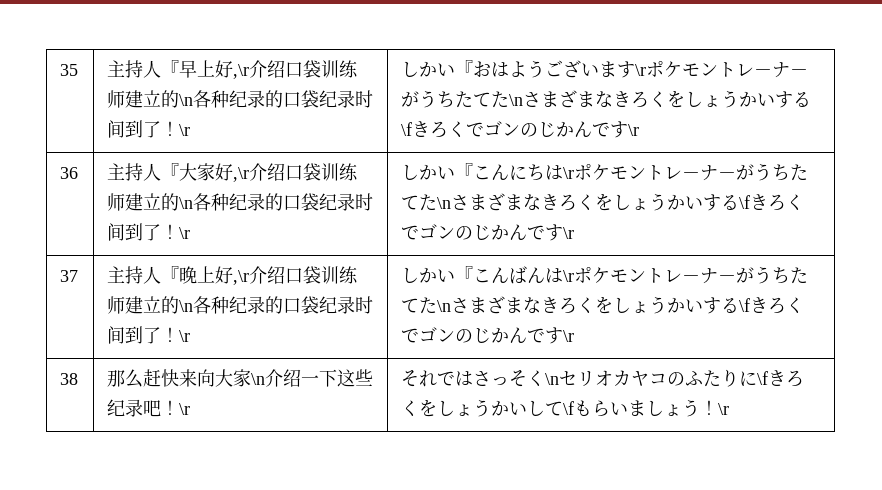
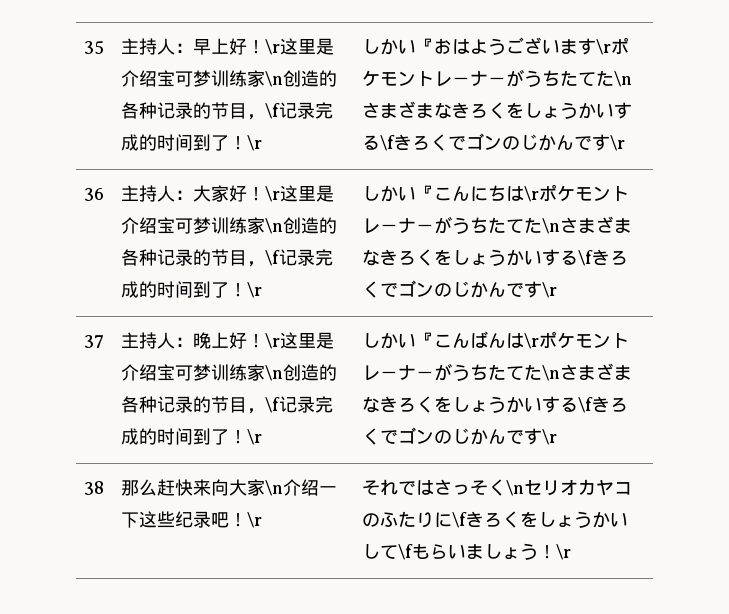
- 主持人『早上好,\r介绍口袋训练师建立的\n各种纪录的口袋纪录时间到了！
+ 主持人：早上好！\r这里是介绍宝可梦训练家\n创造的各种记录的节目，\f记录完成的时间到了！
- 主持人『大家好,\r介绍口袋训练师建立的\n各种纪录的口袋纪录时间到了！
+ 主持人：大家好！\r这里是介绍宝可梦训练家\n创造的各种记录的节目，\f记录完成的时间到了！
- 主持人『晚上好,\r介绍口袋训练师建立的\n各种纪录的口袋纪录时间到了！
+ 主持人：晚上好！\r这里是介绍宝可梦训练家\n创造的各种记录的节目，\f记录完成的时间到了！

